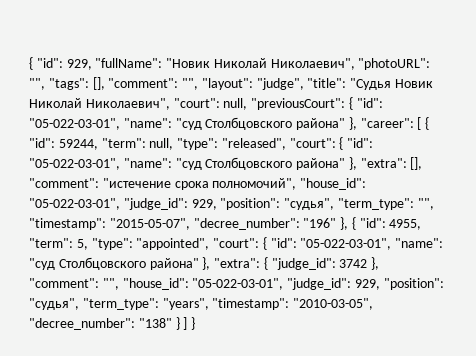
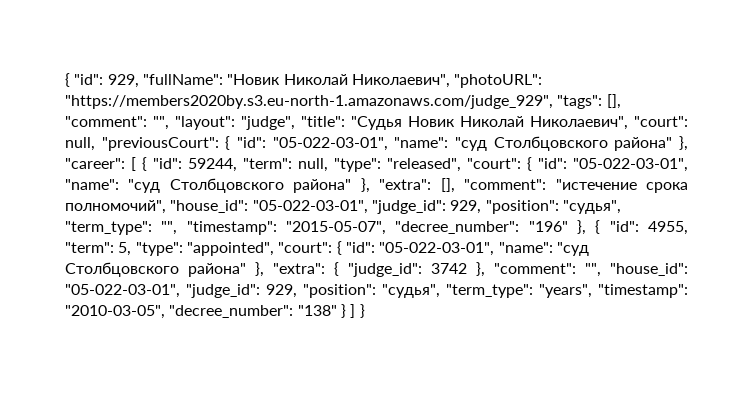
- "", "tags":
+ "https://members2020by.s3.eu-north-1.amazonaws.com/judge_929", "tags":

